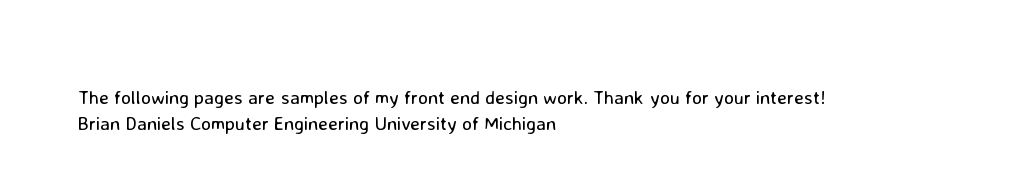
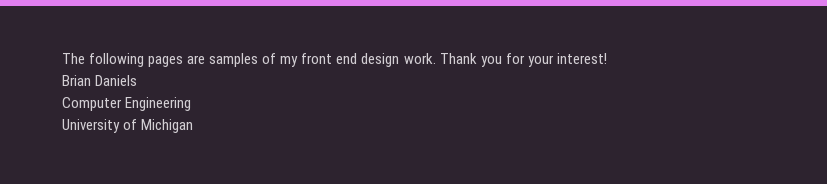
- Brian Daniels Computer Engineering University of Michigan
+ Brian Daniels
+ Computer Engineering
+ University of Michigan

